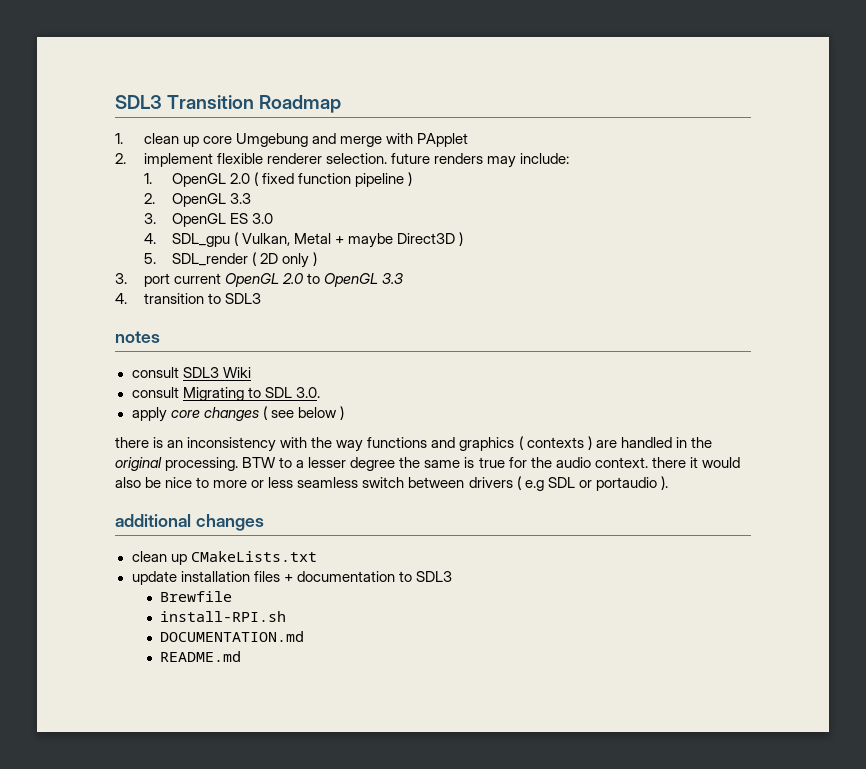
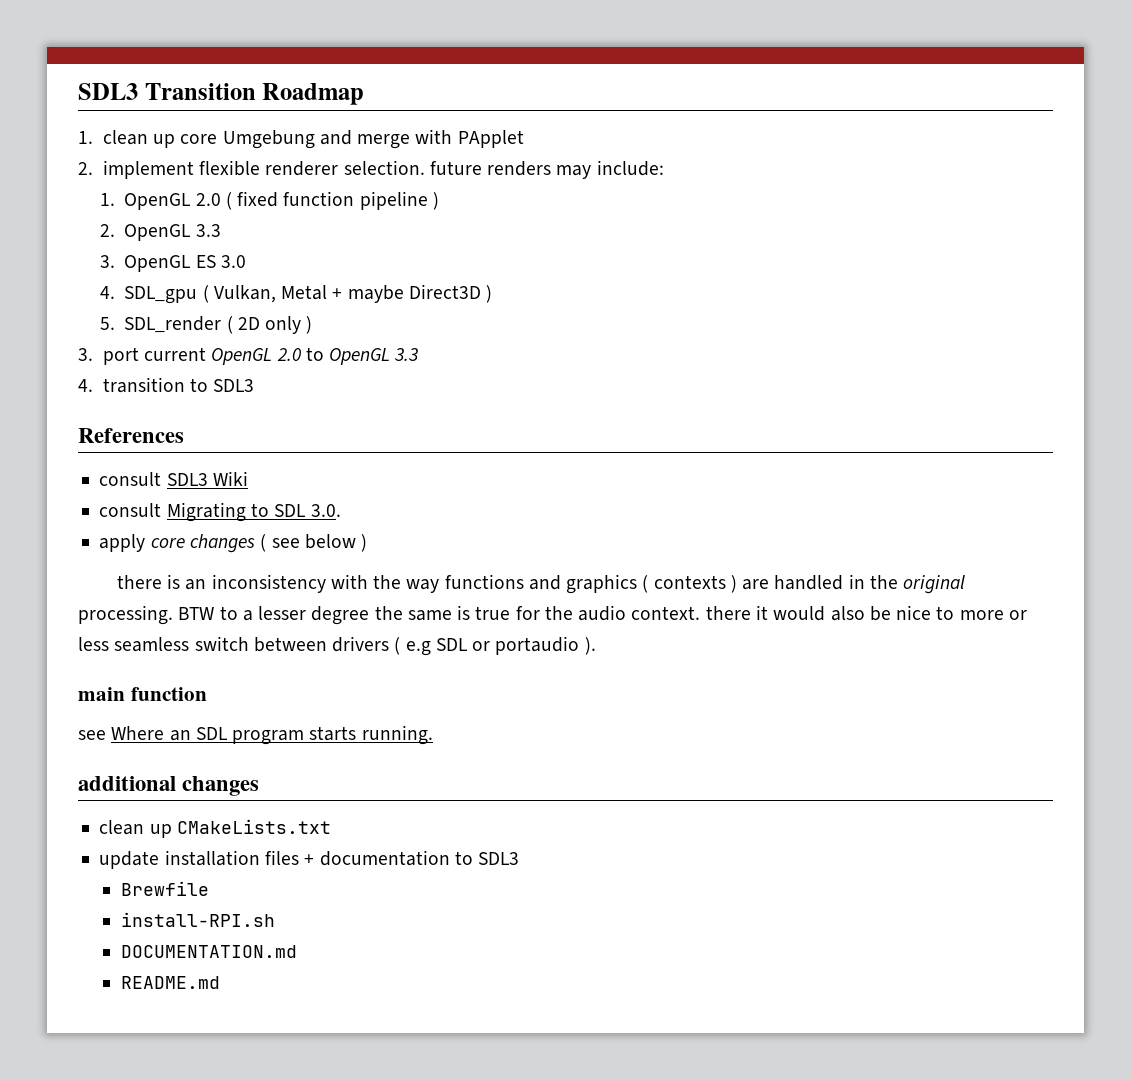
- notes
+ References
+ main function
+ see Where an SDL program starts running.

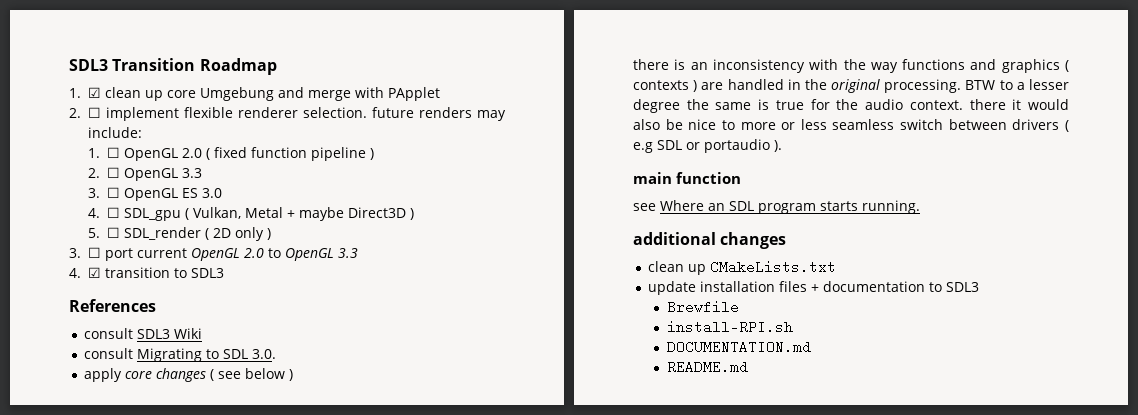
- 1. clean up core Umgebung and merge with PApplet
+ 1. ☑ clean up core Umgebung and merge with PApplet
- 2. implement flexible renderer selection. future renders may include:
+ 2. ☐ implement flexible renderer selection. future renders may include:
- 1. OpenGL 2.0 ( fixed function pipeline )
+ 1. ☐ OpenGL 2.0 ( fixed function pipeline )
- 2. OpenGL 3.3
+ 2. ☐ OpenGL 3.3
- 3. OpenGL ES 3.0
+ 3. ☐ OpenGL ES 3.0
- 4. SDL_gpu ( Vulkan, Metal + maybe Direct3D )
+ 4. ☐ SDL_gpu ( Vulkan, Metal + maybe Direct3D )
- 5. SDL_render ( 2D only )
+ 5. ☐ SDL_render ( 2D only )
- 3. port current OpenGL 2.0 to OpenGL 3.3
+ 3. ☐ port current OpenGL 2.0 to OpenGL 3.3
- 4. transition to SDL3
+ 4. ☑ transition to SDL3

